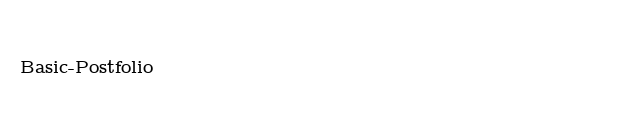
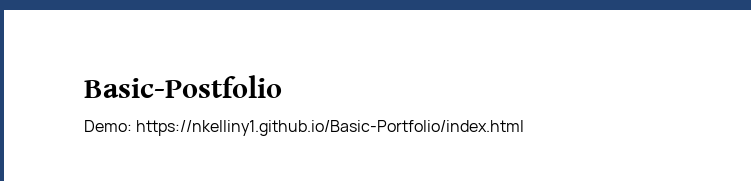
+ Demo: https://nkelliny1.github.io/Basic-Portfolio/index.html

